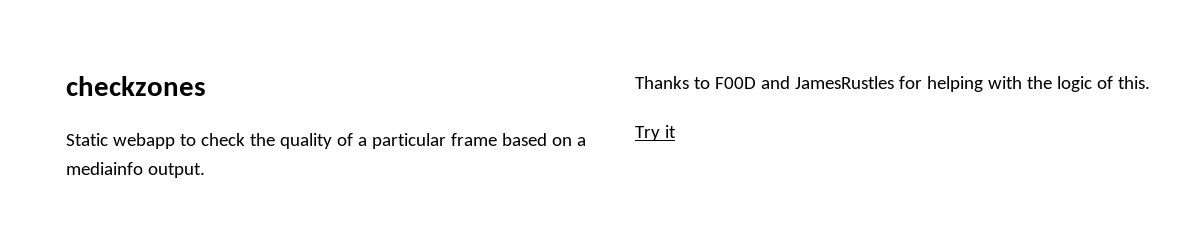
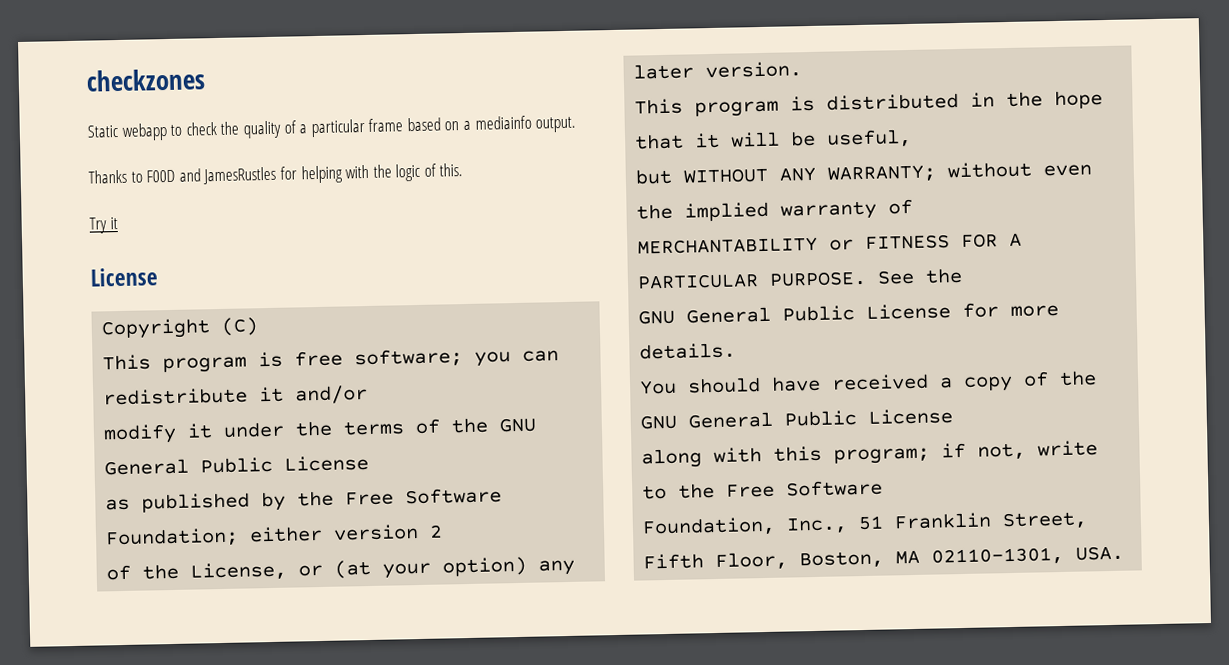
  Try it
+ License
+ Copyright (C)
+ This program is free software; you can redistribute it and/or
+ modify it under the terms of the GNU General Public License
+ as published by the Free Software Foundation; either version 2
+ of the License, or (at your option) any later version.
+ This program is distributed in the hope that it will be useful,
+ but WITHOUT ANY WARRANTY; without even the implied warranty of
+ MERCHANTABILITY or FITNESS FOR A PARTICULAR PURPOSE. See the
+ GNU General Public License for more details.
+ You should have received a copy of the GNU General Public License
+ along with this program; if not, write to the Free Software
+ Foundation, Inc., 51 Franklin Street, Fifth Floor, Boston, MA 02110-1301, USA.

